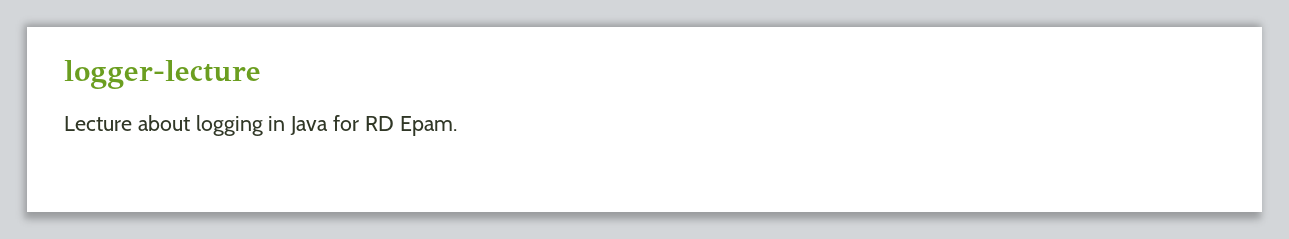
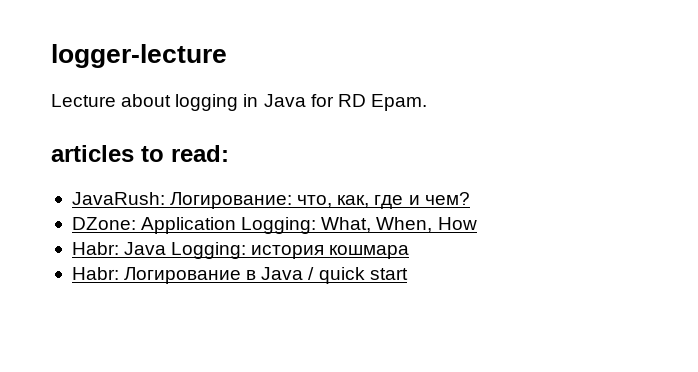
+ articles to read:
+ JavaRush: Логирование: что, как, где и чем?
+ DZone: Application Logging: What, When, How
+ Habr: Java Logging: история кошмара
+ Habr: Логирование в Java / quick start

